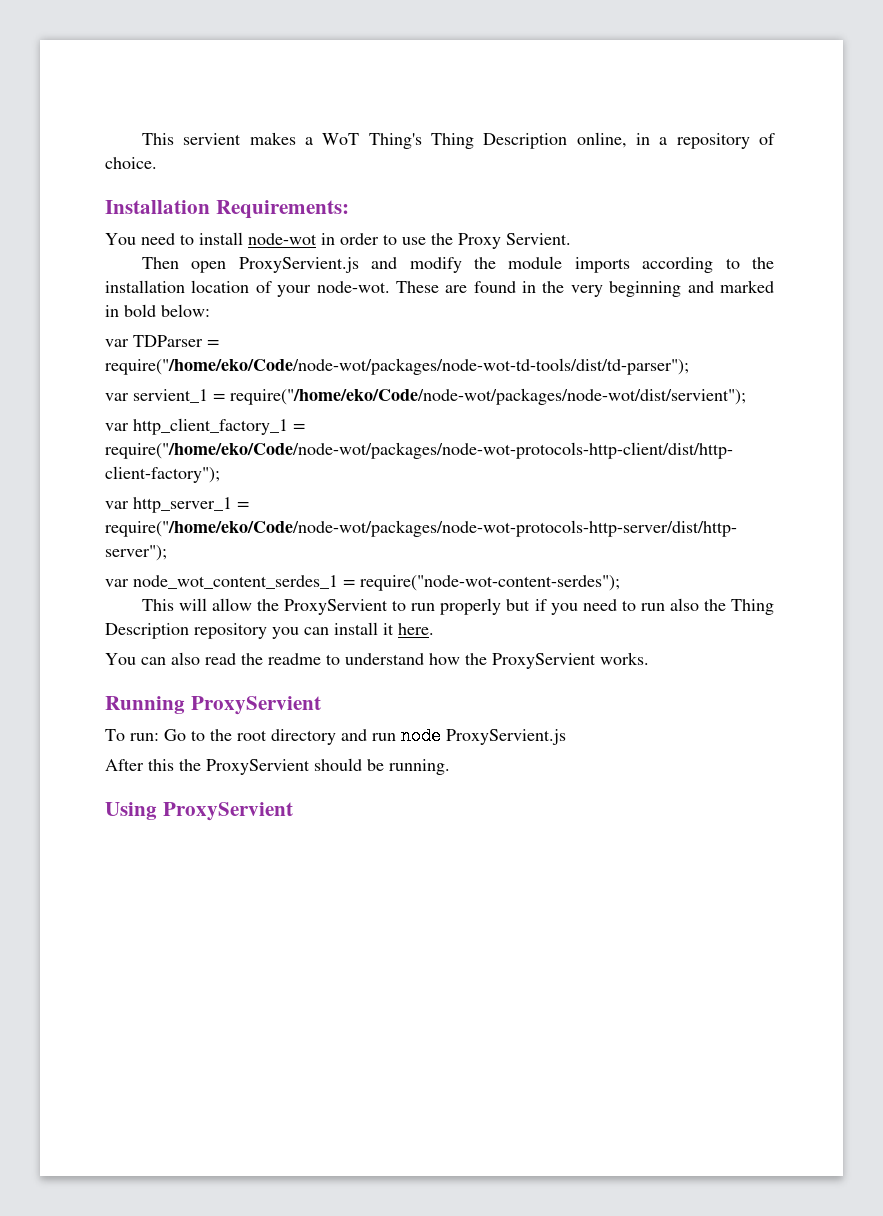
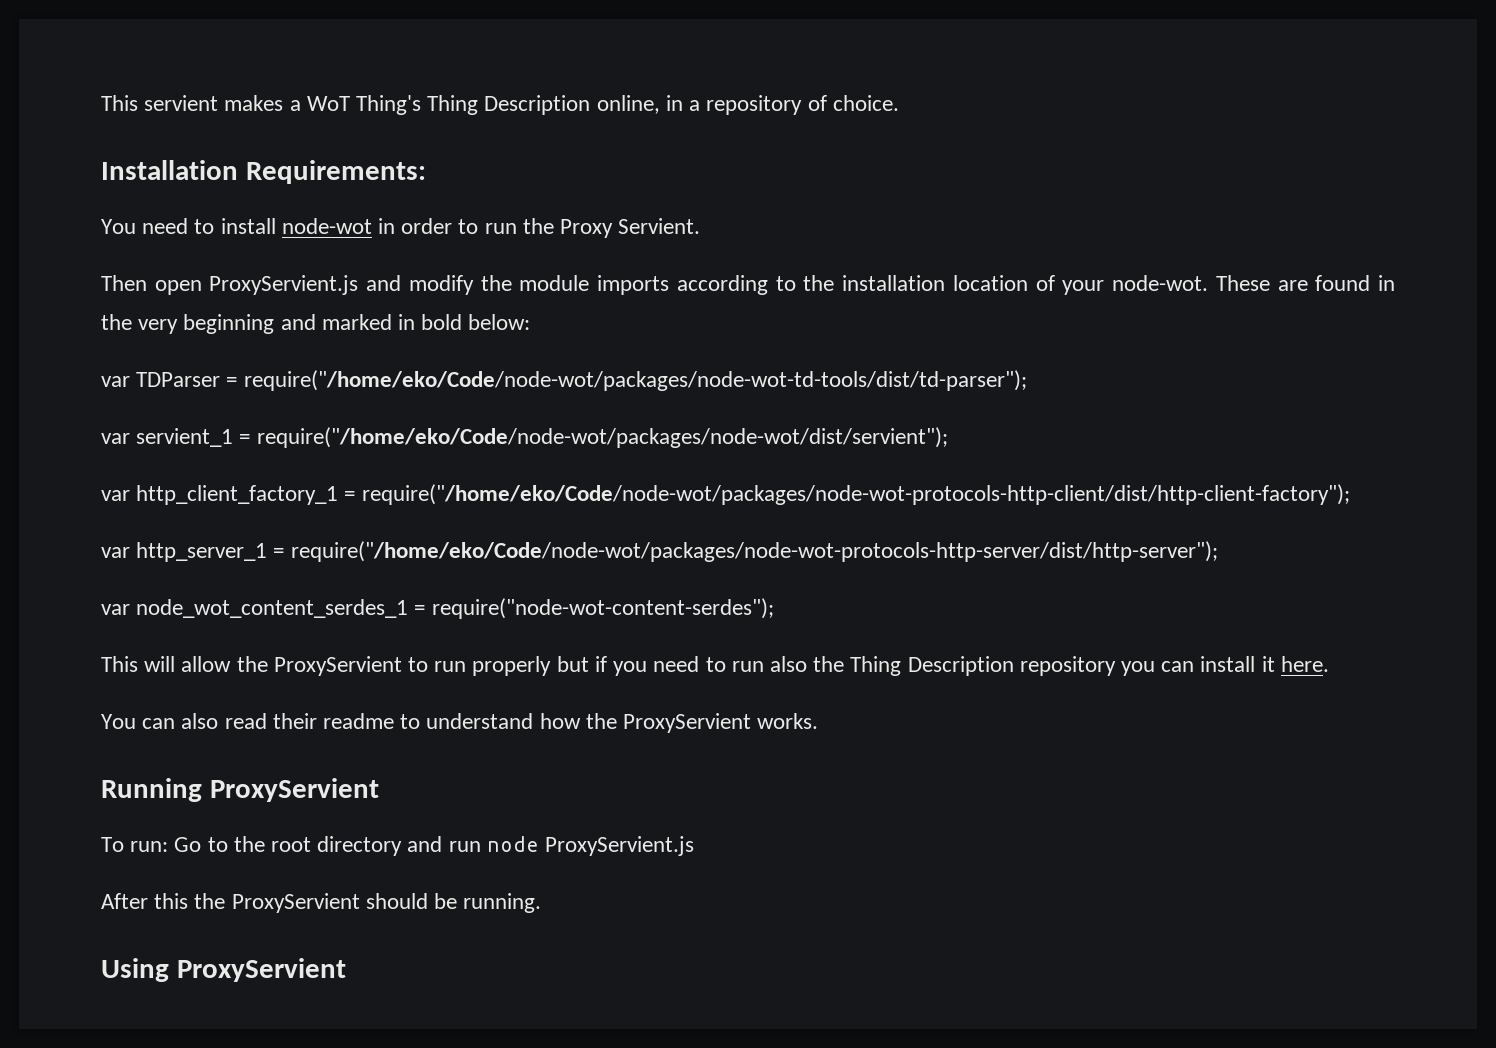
- You need to install node-wot in order to use the Proxy Servient.
+ You need to install node-wot in order to run the Proxy Servient.
- You can also read the readme to understand how the ProxyServient works.
+ You can also read their readme to understand how the ProxyServient works.

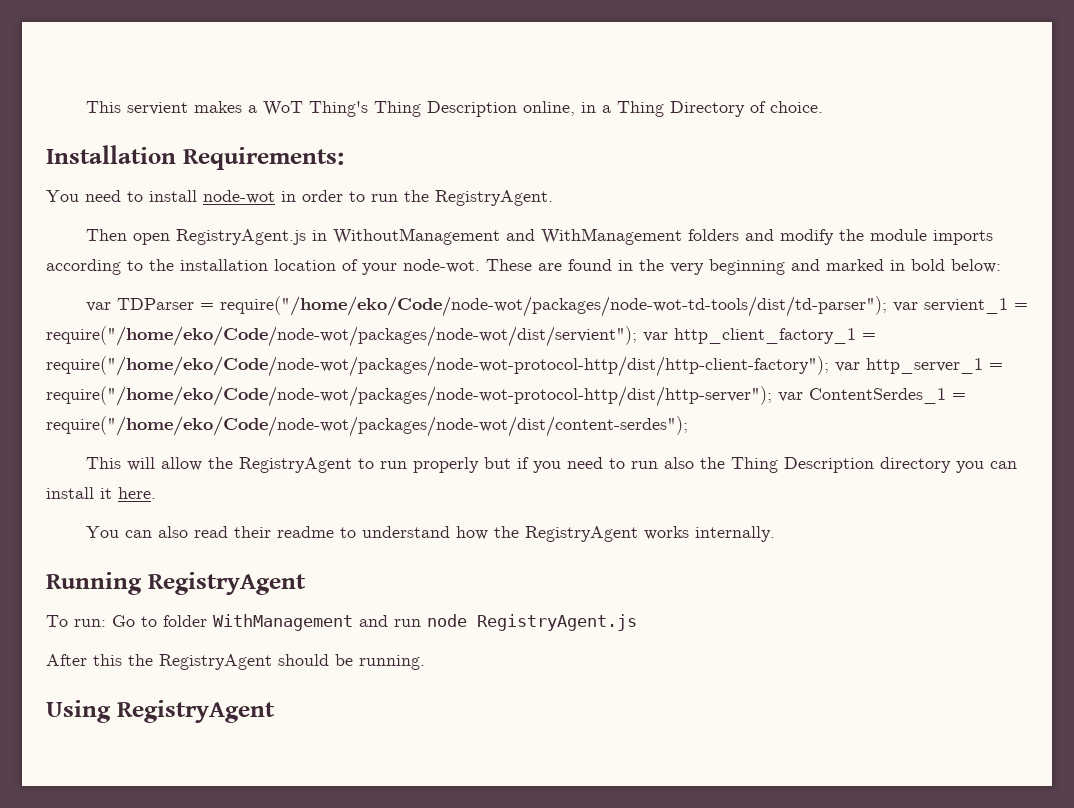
- This servient makes a WoT Thing's Thing Description online, in a repository of choice.
+ This servient makes a WoT Thing's Thing Description online, in a Thing Directory of choice.
- You need to install node-wot in order to run the Proxy Servient.
+ You need to install node-wot in order to run the RegistryAgent.
- Then open ProxyServient.js and modify the module imports according to the installation location of your node-wot.
+ Then open RegistryAgent.js in WithoutManagement and WithManagement folders and modify the module imports according to the installation location of your node-wot.
- var TDParser = require("/home/eko/Code/node-wot/packages/node-wot-td-tools/dist/td-parser");
- var servient_1 = require("/home/eko/Code/node-wot/packages/node-wot/dist/servient");
- var http_client_factory_1 = require("/home/eko/Code/node-wot/packages/node-wot-protocols-http-client/dist/http-client-factory");
- var http_server_1 = require("/home/eko/Code/node-wot/packages/node-wot-protocols-http-server/dist/http-server");
- var node_wot_content_serdes_1 = require("node-wot-content-serdes");
+ var TDParser = require("/home/eko/Code/node-wot/packages/node-wot-td-tools/dist/td-parser"); var servient_1 = require("/home/eko/Code/node-wot/packages/node-wot/dist/servient"); var http_client_factory_1 = require("/home/eko/Code/node-wot/packages/node-wot-protocol-http/dist/http-client-factory"); var http_server_1 = require("/home/eko/Code/node-wot/packages/node-wot-protocol-http/dist/http-server"); var ContentSerdes_1 = require("/home/eko/Code/node-wot/packages/node-wot/dist/content-serdes");
- This will allow the ProxyServient to run properly but if you need to run also the Thing Description repository you can install it here.
+ This will allow the RegistryAgent to run properly but if you need to run also the Thing Description directory you can install it here.
- You can also read their readme to understand how the ProxyServient works.
+ You can also read their readme to understand how the RegistryAgent works internally.
- Running ProxyServient
+ Running RegistryAgent
- To run: Go to the root directory and run node ProxyServient.js
+ To run: Go to folder WithManagement and run node RegistryAgent.js
- After this the ProxyServient should be running.
+ After this the RegistryAgent should be running.
- Using ProxyServient
+ Using RegistryAgent

